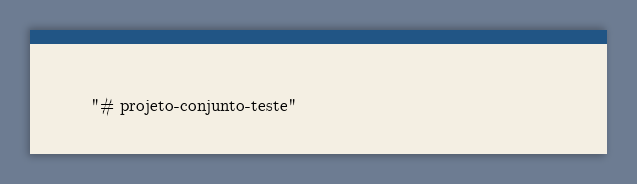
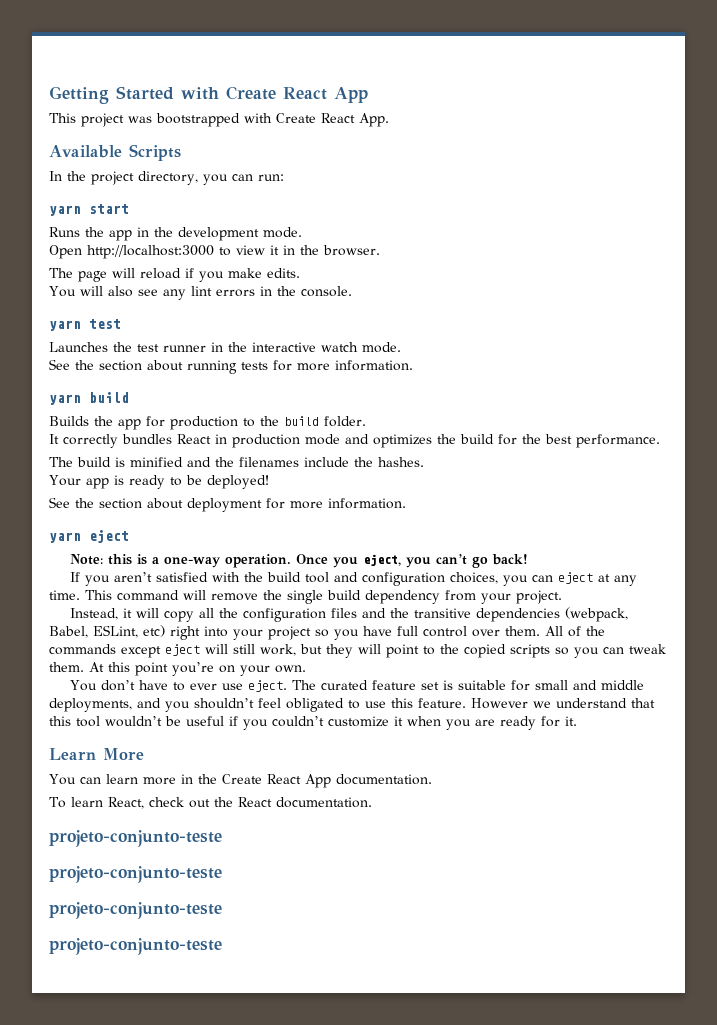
- "# projeto-conjunto-teste"
+ Getting Started with Create React App
+ This project was bootstrapped with Create React App.
+ Available Scripts
+ In the project directory, you can run:
+ yarn start
+ Runs the app in the development mode.
+ Open http://localhost:3000 to view it in the browser.
+ The page will reload if you make edits.
+ You will also see any lint errors in the console.
+ yarn test
+ Launches the test runner in the interactive watch mode.
+ See the section about running tests for more information.
+ yarn build
+ Builds the app for production to the build folder.
+ It correctly bundles React in production mode and optimizes the build for the best performance.
+ The build is minified and the filenames include the hashes.
+ Your app is ready to be deployed!
+ See the section about deployment for more information.
+ yarn eject
+ Note: this is a one-way operation. Once you eject, you can’t go back!
+ If you aren’t satisfied with the build tool and configuration choices, you can eject at any time. This command will remove the single build dependency from your project.
+ Instead, it will copy all the configuration files and the transitive dependencies (webpack, Babel, ESLint, etc) right into your project so you have full control over them. All of the commands except eject will still work, but they will point to the copied scripts so you can tweak them. At this point you’re on your own.
+ You don’t have to ever use eject. The curated feature set is suitable for small and middle deployments, and you shouldn’t feel obligated to use this feature. However we understand that this tool wouldn’t be useful if you couldn’t customize it when you are ready for it.
+ Learn More
+ You can learn more in the Create React App documentation.
+ To learn React, check out the React documentation.
+ projeto-conjunto-teste
+ projeto-conjunto-teste
+ projeto-conjunto-teste
+ projeto-conjunto-teste

